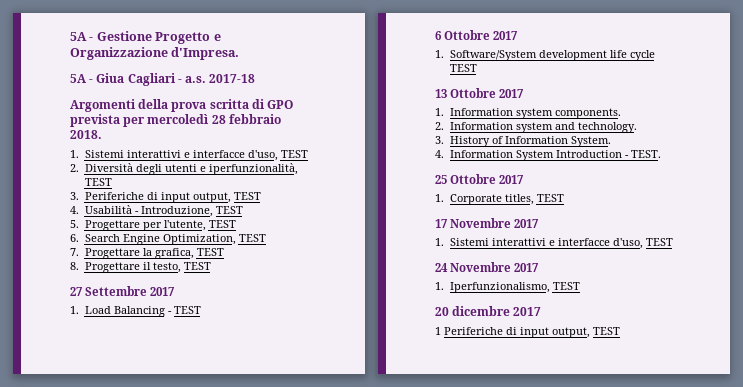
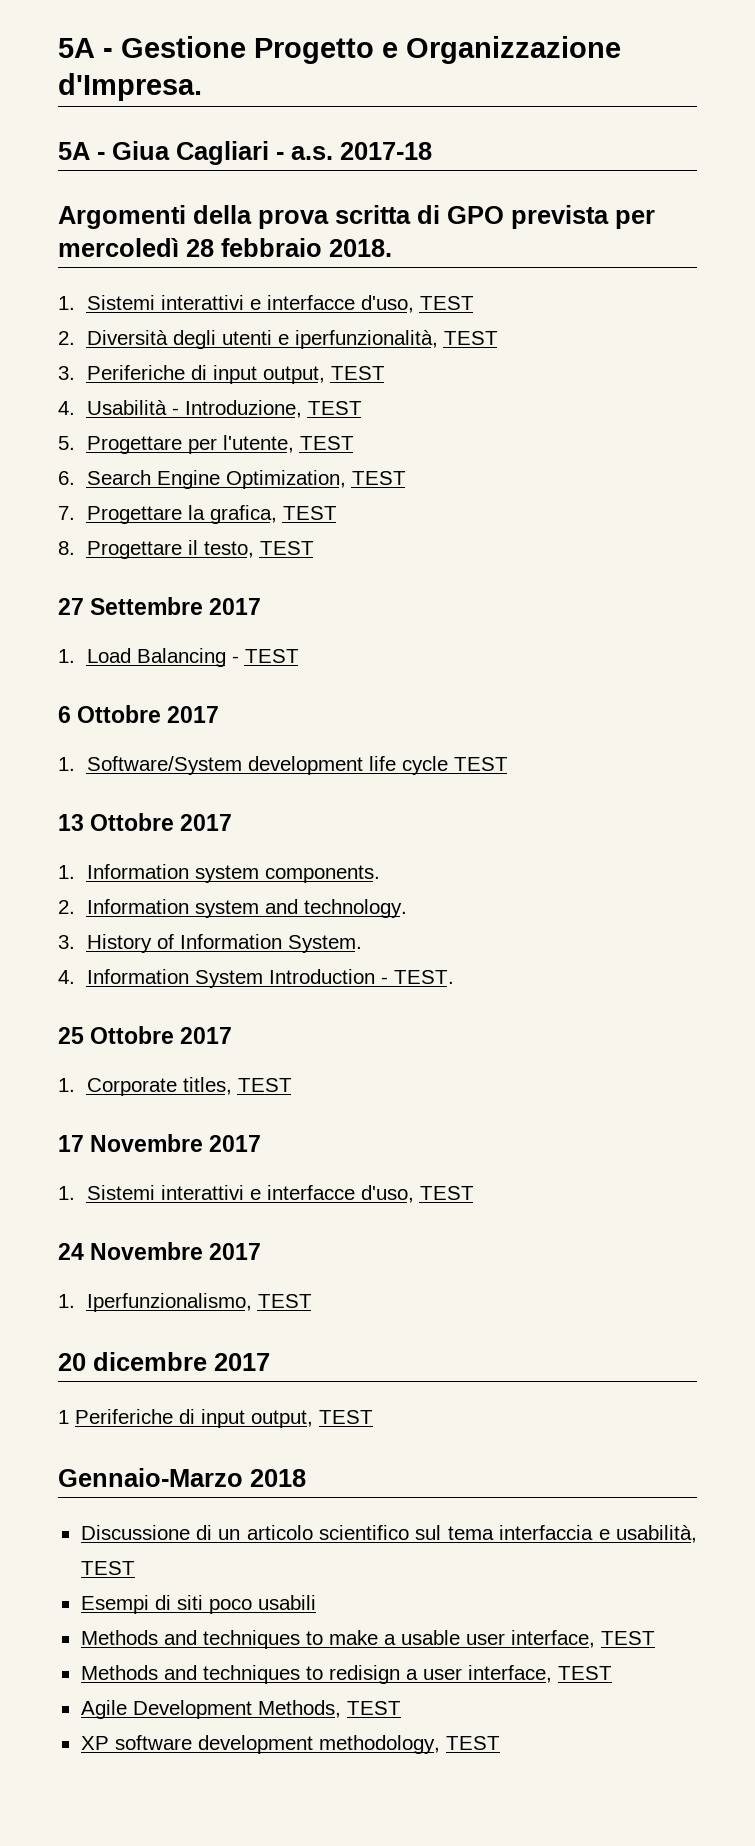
+ Gennaio-Marzo 2018
+ Discussione di un articolo scientifico sul tema interfaccia e usabilità, TEST
+ Esempi di siti poco usabili
+ Methods and techniques to make a usable user interface, TEST
+ Methods and techniques to redisign a user interface, TEST
+ Agile Development Methods, TEST
+ XP software development methodology, TEST

